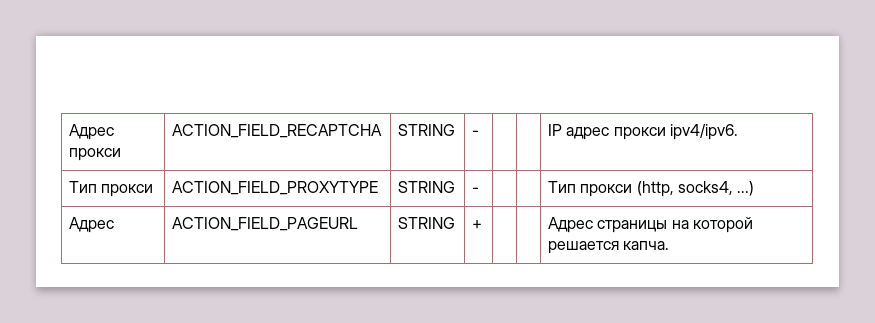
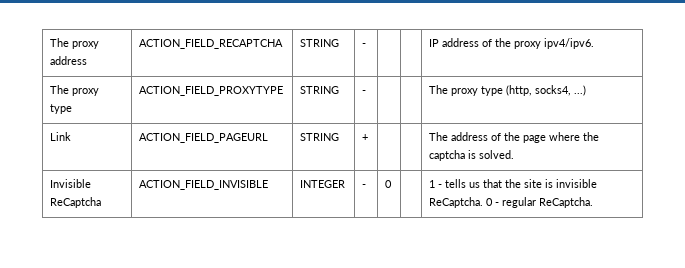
- Адрес прокси | ACTION_FIELD_RECAPTCHA | STRING | - | | | IP адрес прокси ipv4/ipv6.
- Тип прокси | ACTION_FIELD_PROXYTYPE | STRING | - | | | Тип прокси (http, socks4, ...)
+ The proxy address | ACTION_FIELD_RECAPTCHA | STRING | - | | | IP address of the proxy ipv4/ipv6.
+ The proxy type | ACTION_FIELD_PROXYTYPE | STRING | - | | | The proxy type (http, socks4, ...)
- Адрес | ACTION_FIELD_PAGEURL | STRING | + | | | Адрес страницы на которой решается капча.
+ Link | ACTION_FIELD_PAGEURL | STRING | + | | | The address of the page where the captcha is solved.
+ Invisible ReCaptcha | ACTION_FIELD_INVISIBLE | INTEGER | - | 0 | | 1 - tells us that the site is invisible ReCaptcha. 0 - regular ReCaptcha.

